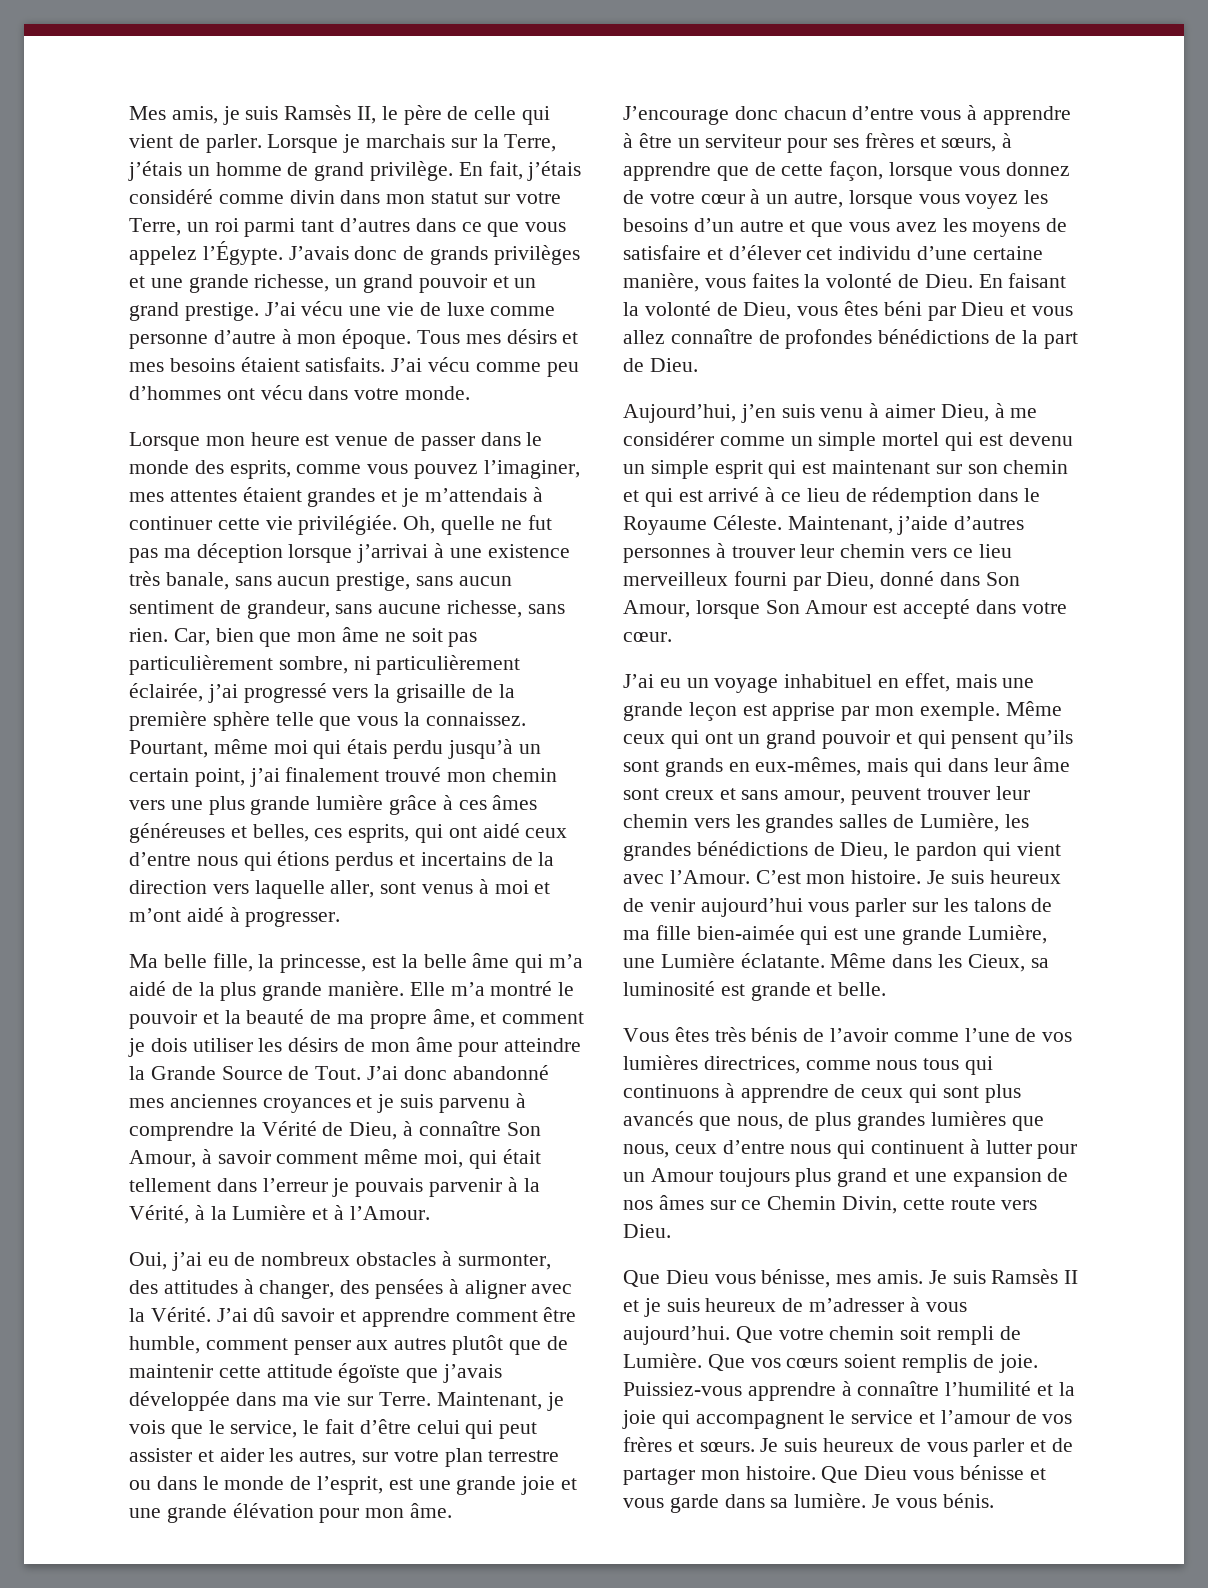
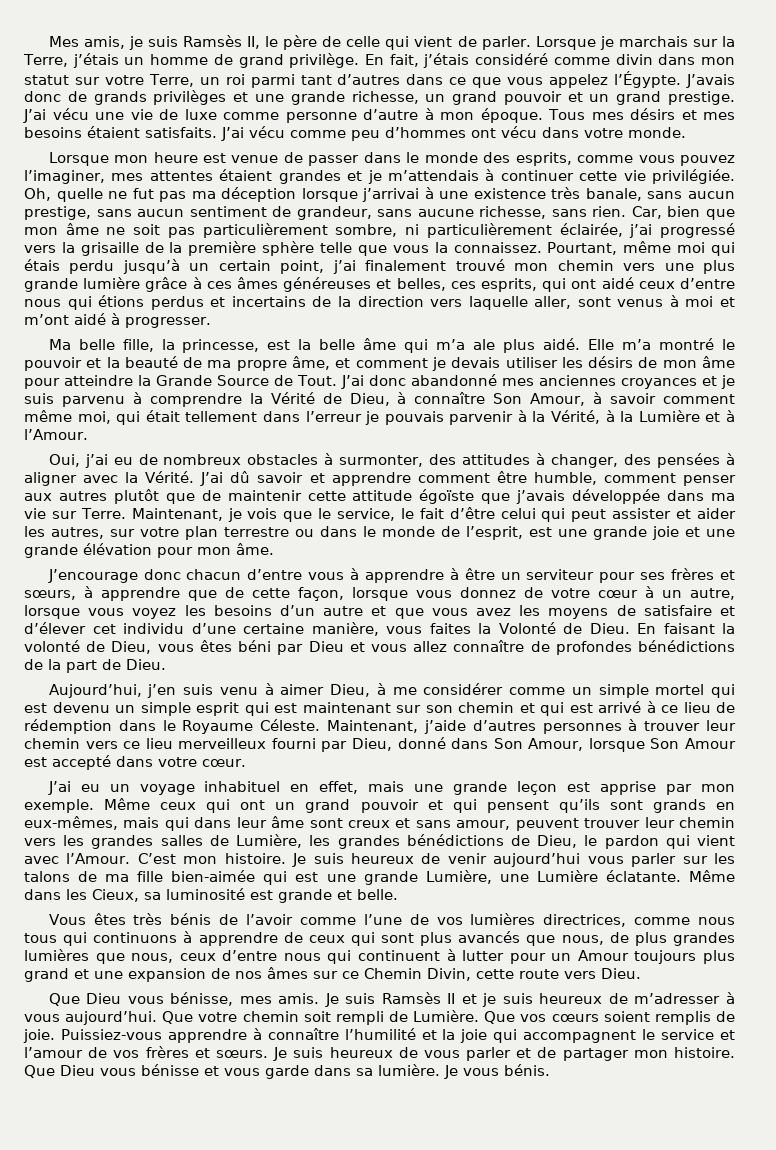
- Ma belle fille, la princesse, est la belle âme qui m’a aidé de la plus grande manière.
+ Ma belle fille, la princesse, est la belle âme qui m’a ale plus aidé.
- Elle m’a montré le pouvoir et la beauté de ma propre âme, et comment je dois utiliser les désirs de mon âme pour atteindre la Grande Source de Tout.
+ Elle m’a montré le pouvoir et la beauté de ma propre âme, et comment je devais utiliser les désirs de mon âme pour atteindre la Grande Source de Tout.
- J’encourage donc chacun d’entre vous à apprendre à être un serviteur pour ses frères et sœurs, à apprendre que de cette façon, lorsque vous donnez de votre cœur à un autre, lorsque vous voyez les besoins d’un autre et que vous avez les moyens de satisfaire et d’élever cet individu d’une certaine manière, vous faites la volonté de Dieu.
+ J’encourage donc chacun d’entre vous à apprendre à être un serviteur pour ses frères et sœurs, à apprendre que de cette façon, lorsque vous donnez de votre cœur à un autre, lorsque vous voyez les besoins d’un autre et que vous avez les moyens de satisfaire et d’élever cet individu d’une certaine manière, vous faites la Volonté de Dieu.

